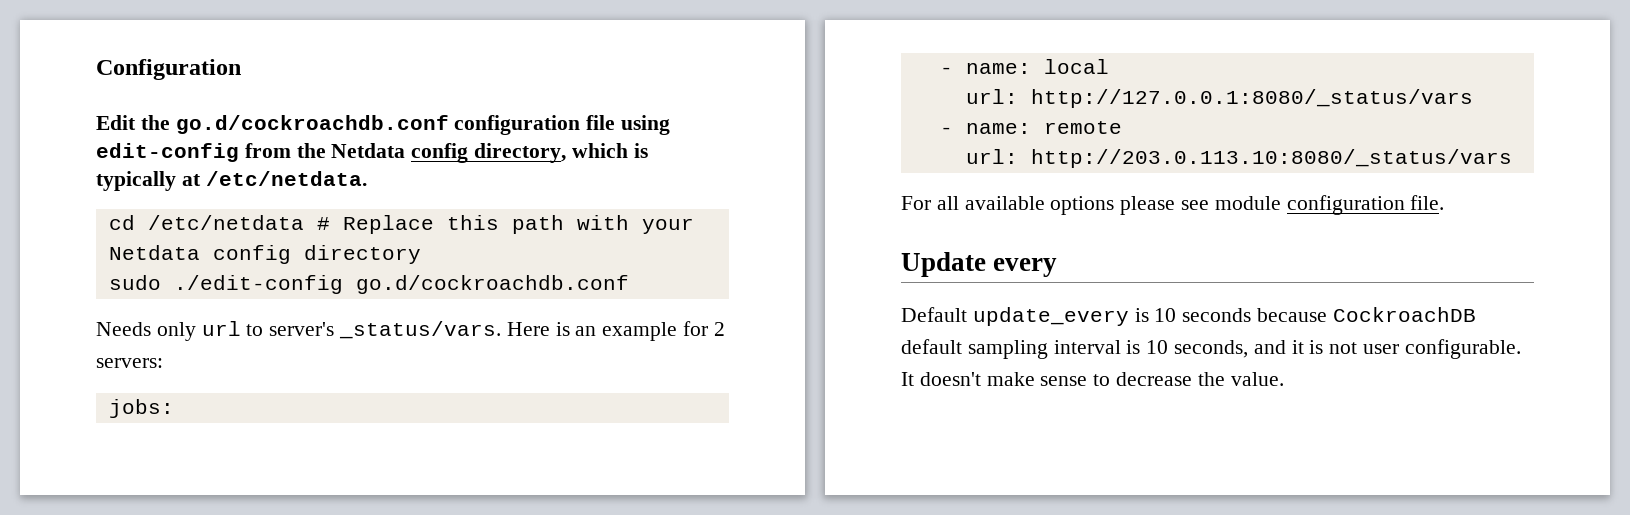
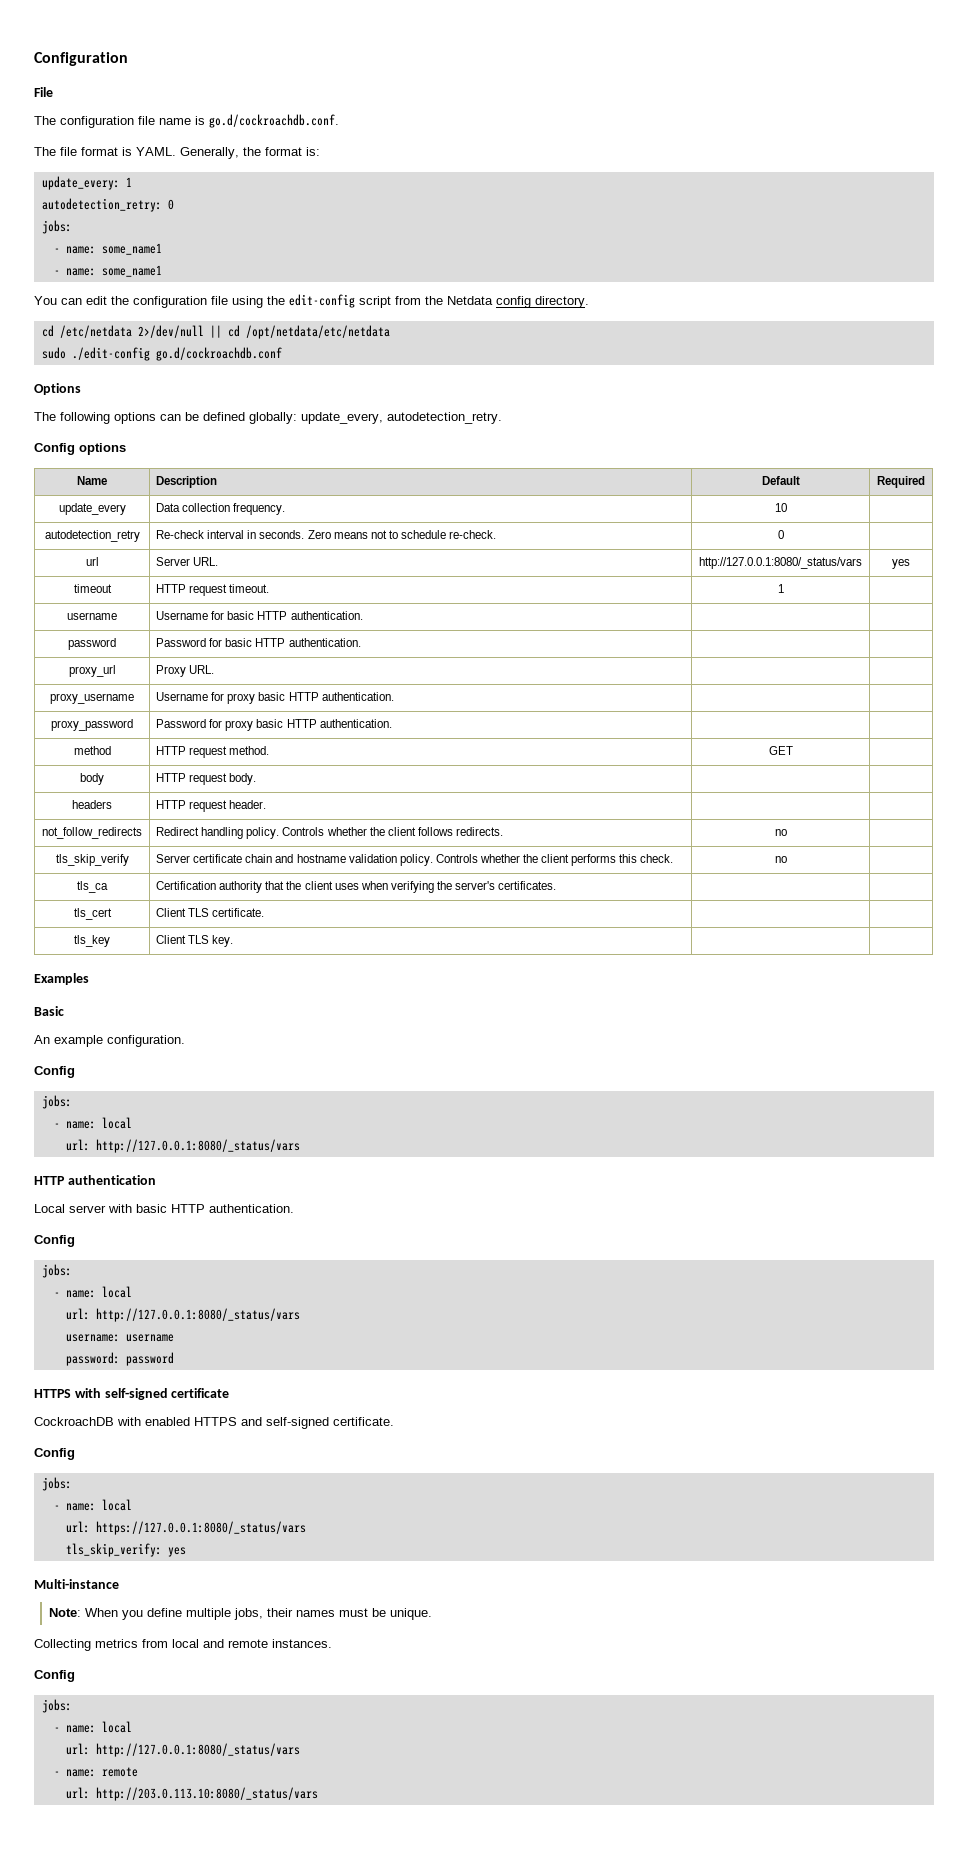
- Edit the go.d/cockroachdb.conf configuration file using edit-config from the Netdata config directory, which is typically at /etc/netdata.
- cd /etc/netdata # Replace this path with your Netdata config directory
+ File
+ The configuration file name is go.d/cockroachdb.conf.
+ The file format is YAML. Generally, the format is:
+ update_every: 1
+ autodetection_retry: 0
+ jobs:
+ - name: some_name1
+ - name: some_name1
+ You can edit the configuration file using the edit-config script from the Netdata config directory.
+ cd /etc/netdata 2>/dev/null || cd /opt/netdata/etc/netdata
  sudo ./edit-config go.d/cockroachdb.conf
- Needs only url to server's _status/vars. Here is an example for 2 servers:
+ Options
+ The following options can be defined globally: update_every, autodetection_retry.
+ Config options
+ Name | Description | Default | Required
+ update_every | Data collection frequency. | 10 |
+ autodetection_retry | Re-check interval in seconds. Zero means not to schedule re-check. | 0 |
+ url | Server URL. | http://127.0.0.1:8080/_status/vars | yes
+ timeout | HTTP request timeout. | 1 |
+ username | Username for basic HTTP authentication. | |
+ password | Password for basic HTTP authentication. | |
+ proxy_url | Proxy URL. | |
+ proxy_username | Username for proxy basic HTTP authentication. | |
+ proxy_password | Password for proxy basic HTTP authentication. | |
+ method | HTTP request method. | GET |
+ body | HTTP request body. | |
+ headers | HTTP request header. | |
+ not_follow_redirects | Redirect handling policy. Controls whether the client follows redirects. | no |
+ tls_skip_verify | Server certificate chain and hostname validation policy. Controls whether the client performs this check. | no |
+ tls_ca | Certification authority that the client uses when verifying the server's certificates. | |
+ tls_cert | Client TLS certificate. | |
+ tls_key | Client TLS key. | |
+ Examples
+ Basic
+ An example configuration.
+ Config
+ jobs:
+ - name: local
+ url: http://127.0.0.1:8080/_status/vars
+ HTTP authentication
+ Local server with basic HTTP authentication.
+ Config
+ jobs:
+ - name: local
+ url: http://127.0.0.1:8080/_status/vars
+ username: username
+ password: password
+ HTTPS with self-signed certificate
+ CockroachDB with enabled HTTPS and self-signed certificate.
+ Config
+ jobs:
+ - name: local
+ url: https://127.0.0.1:8080/_status/vars
+ tls_skip_verify: yes
+ Multi-instance
+ Note: When you define multiple jobs, their names must be unique.
+ Collecting metrics from local and remote instances.
+ Config
- For all available options please see module configuration file.
- Update every
- Default update_every is 10 seconds because CockroachDB default sampling interval is 10 seconds, and it is not user configurable. It doesn't make sense to decrease the value.

